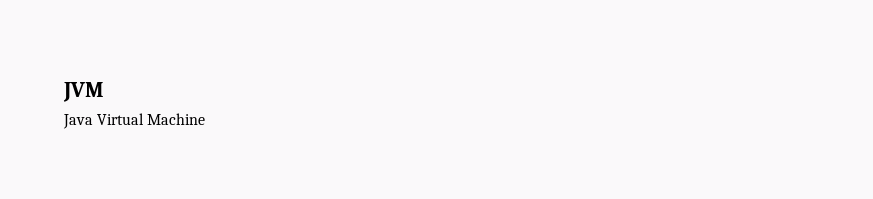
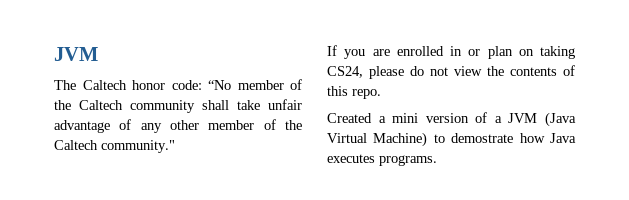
- Java Virtual Machine
+ The Caltech honor code: “No member of the Caltech community shall take unfair advantage of any other member of the Caltech community."
+ If you are enrolled in or plan on taking CS24, please do not view the contents of this repo.
+ Created a mini version of a JVM (Java Virtual Machine) to demostrate how Java executes programs.

